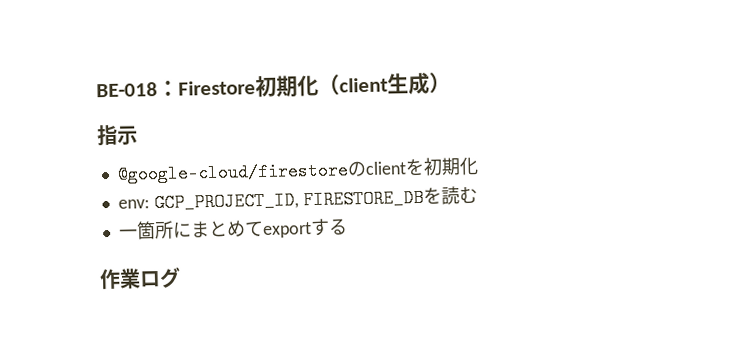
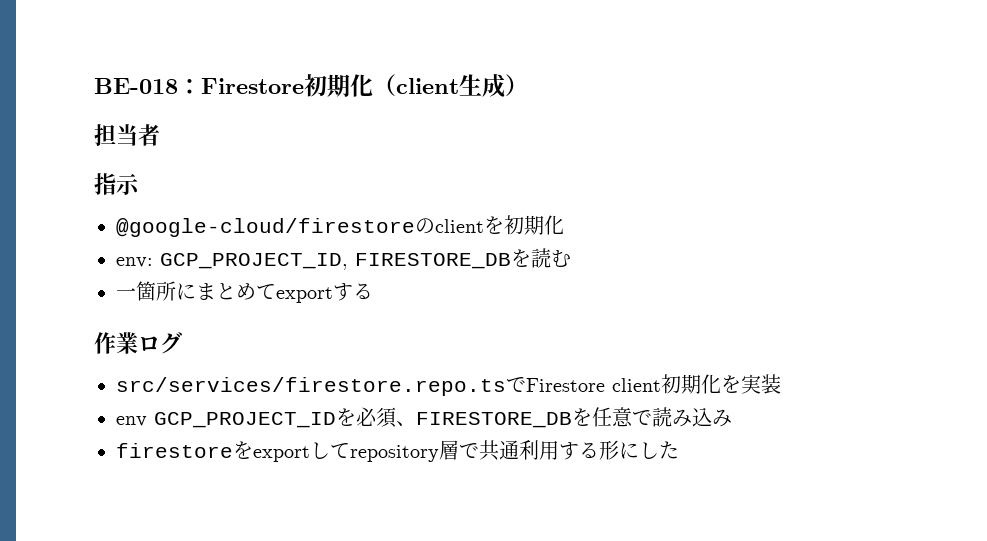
+ 担当者
+ src/services/firestore.repo.tsでFirestore client初期化を実装
+ env GCP_PROJECT_IDを必須、FIRESTORE_DBを任意で読み込み
+ firestoreをexportしてrepository層で共通利用する形にした

